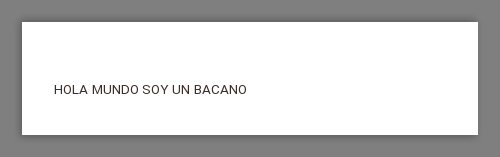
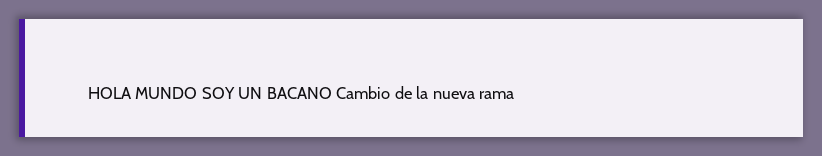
- HOLA MUNDO SOY UN BACANO
+ HOLA MUNDO SOY UN BACANO Cambio de la nueva rama

